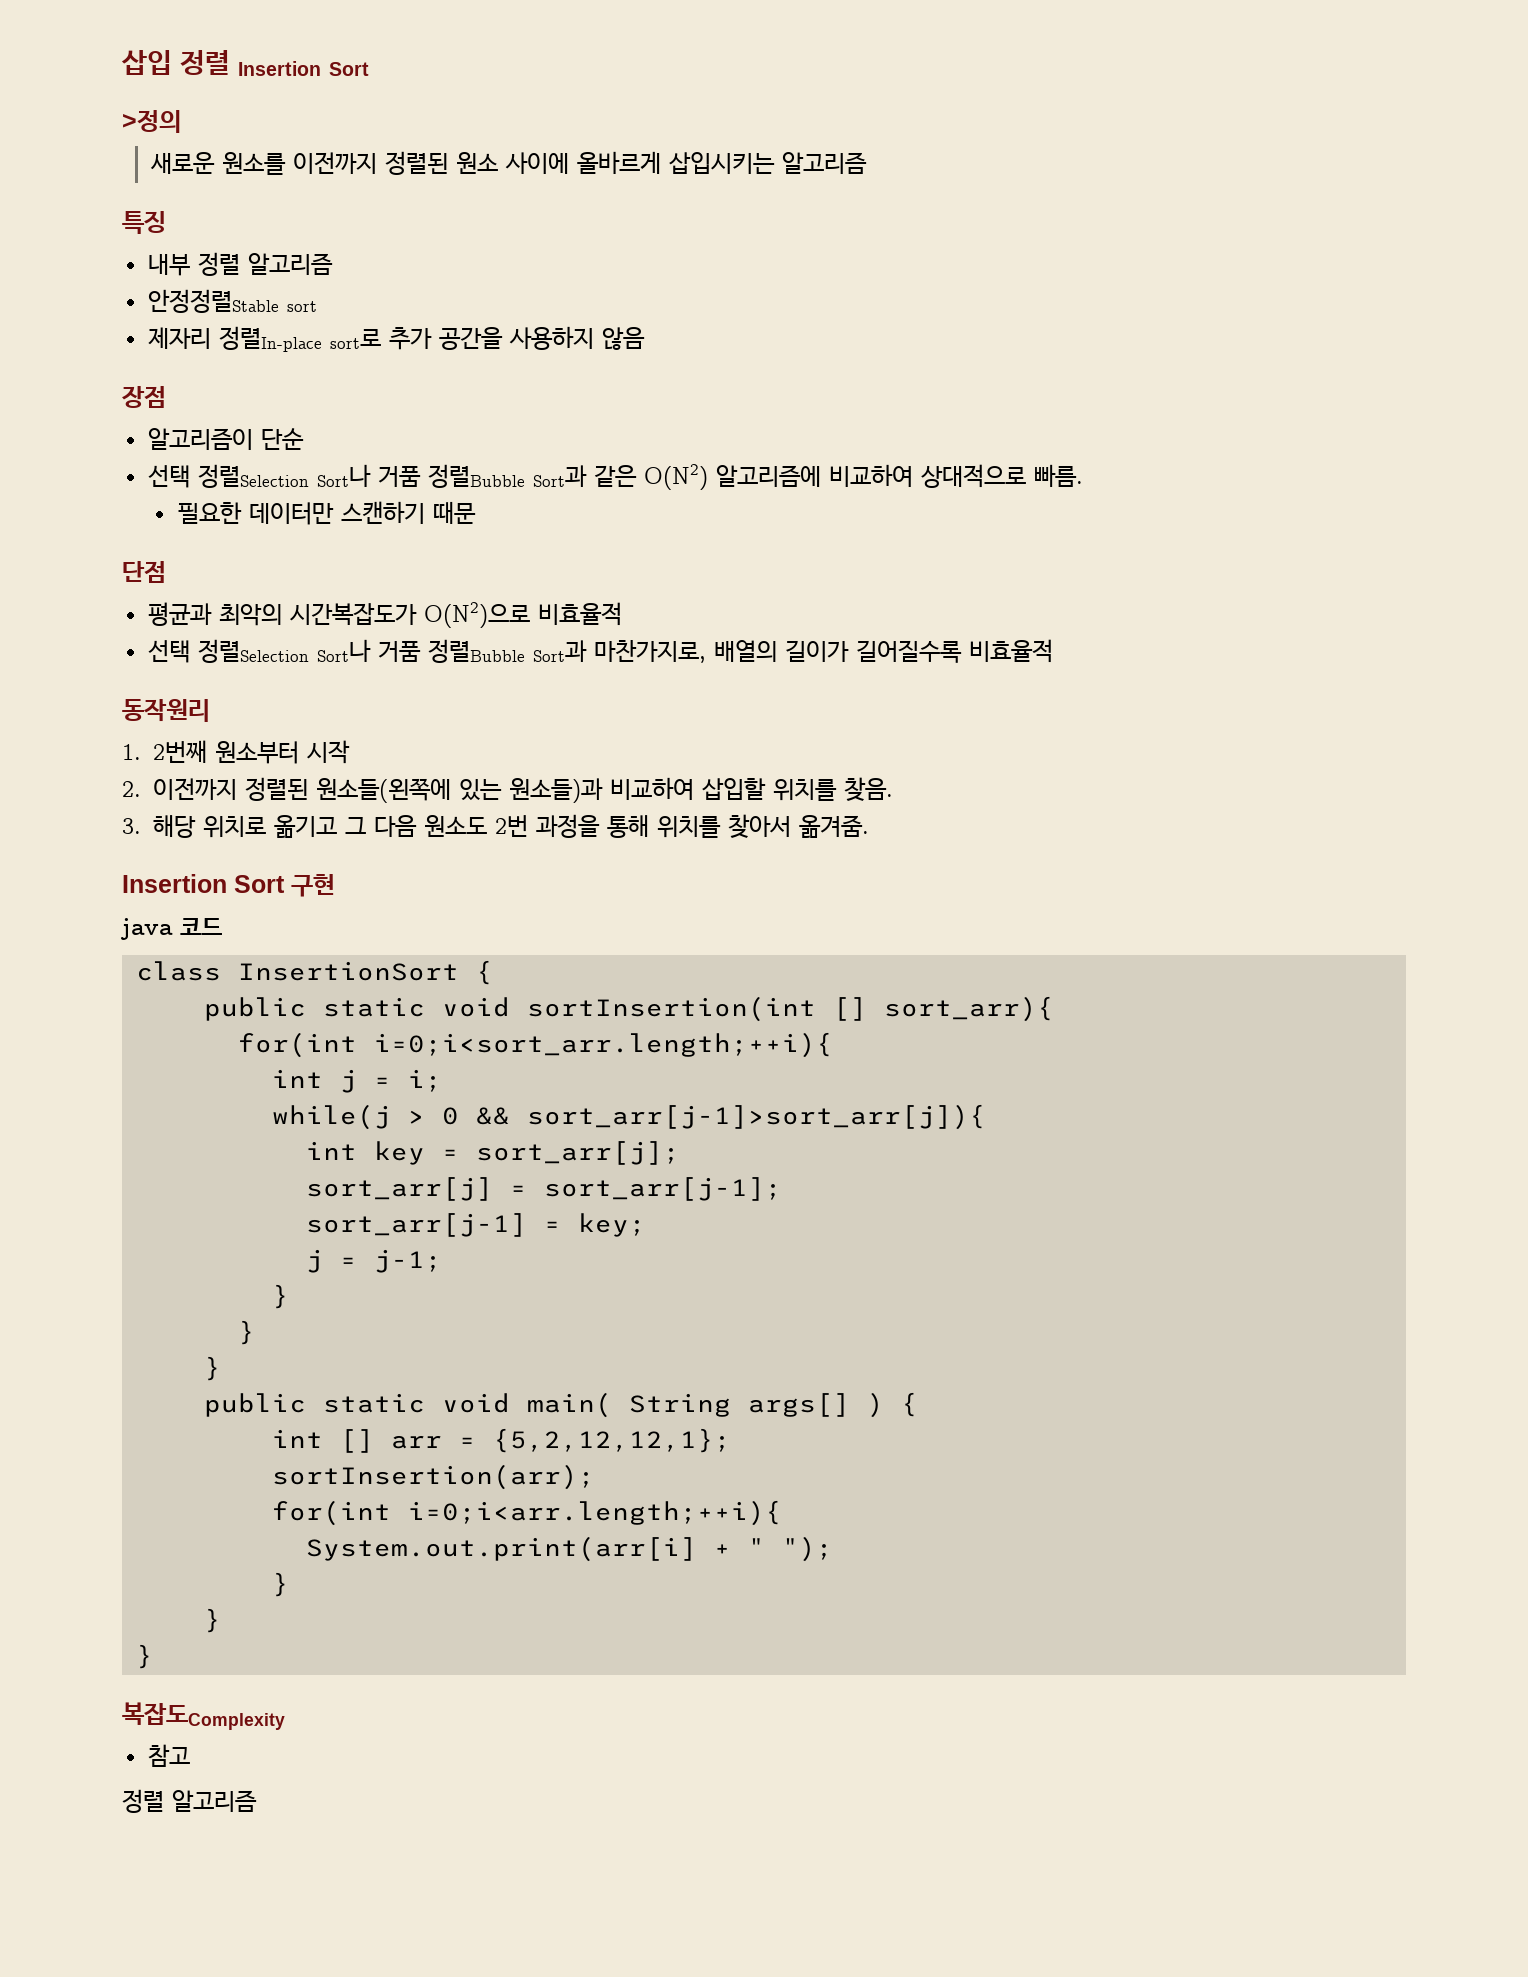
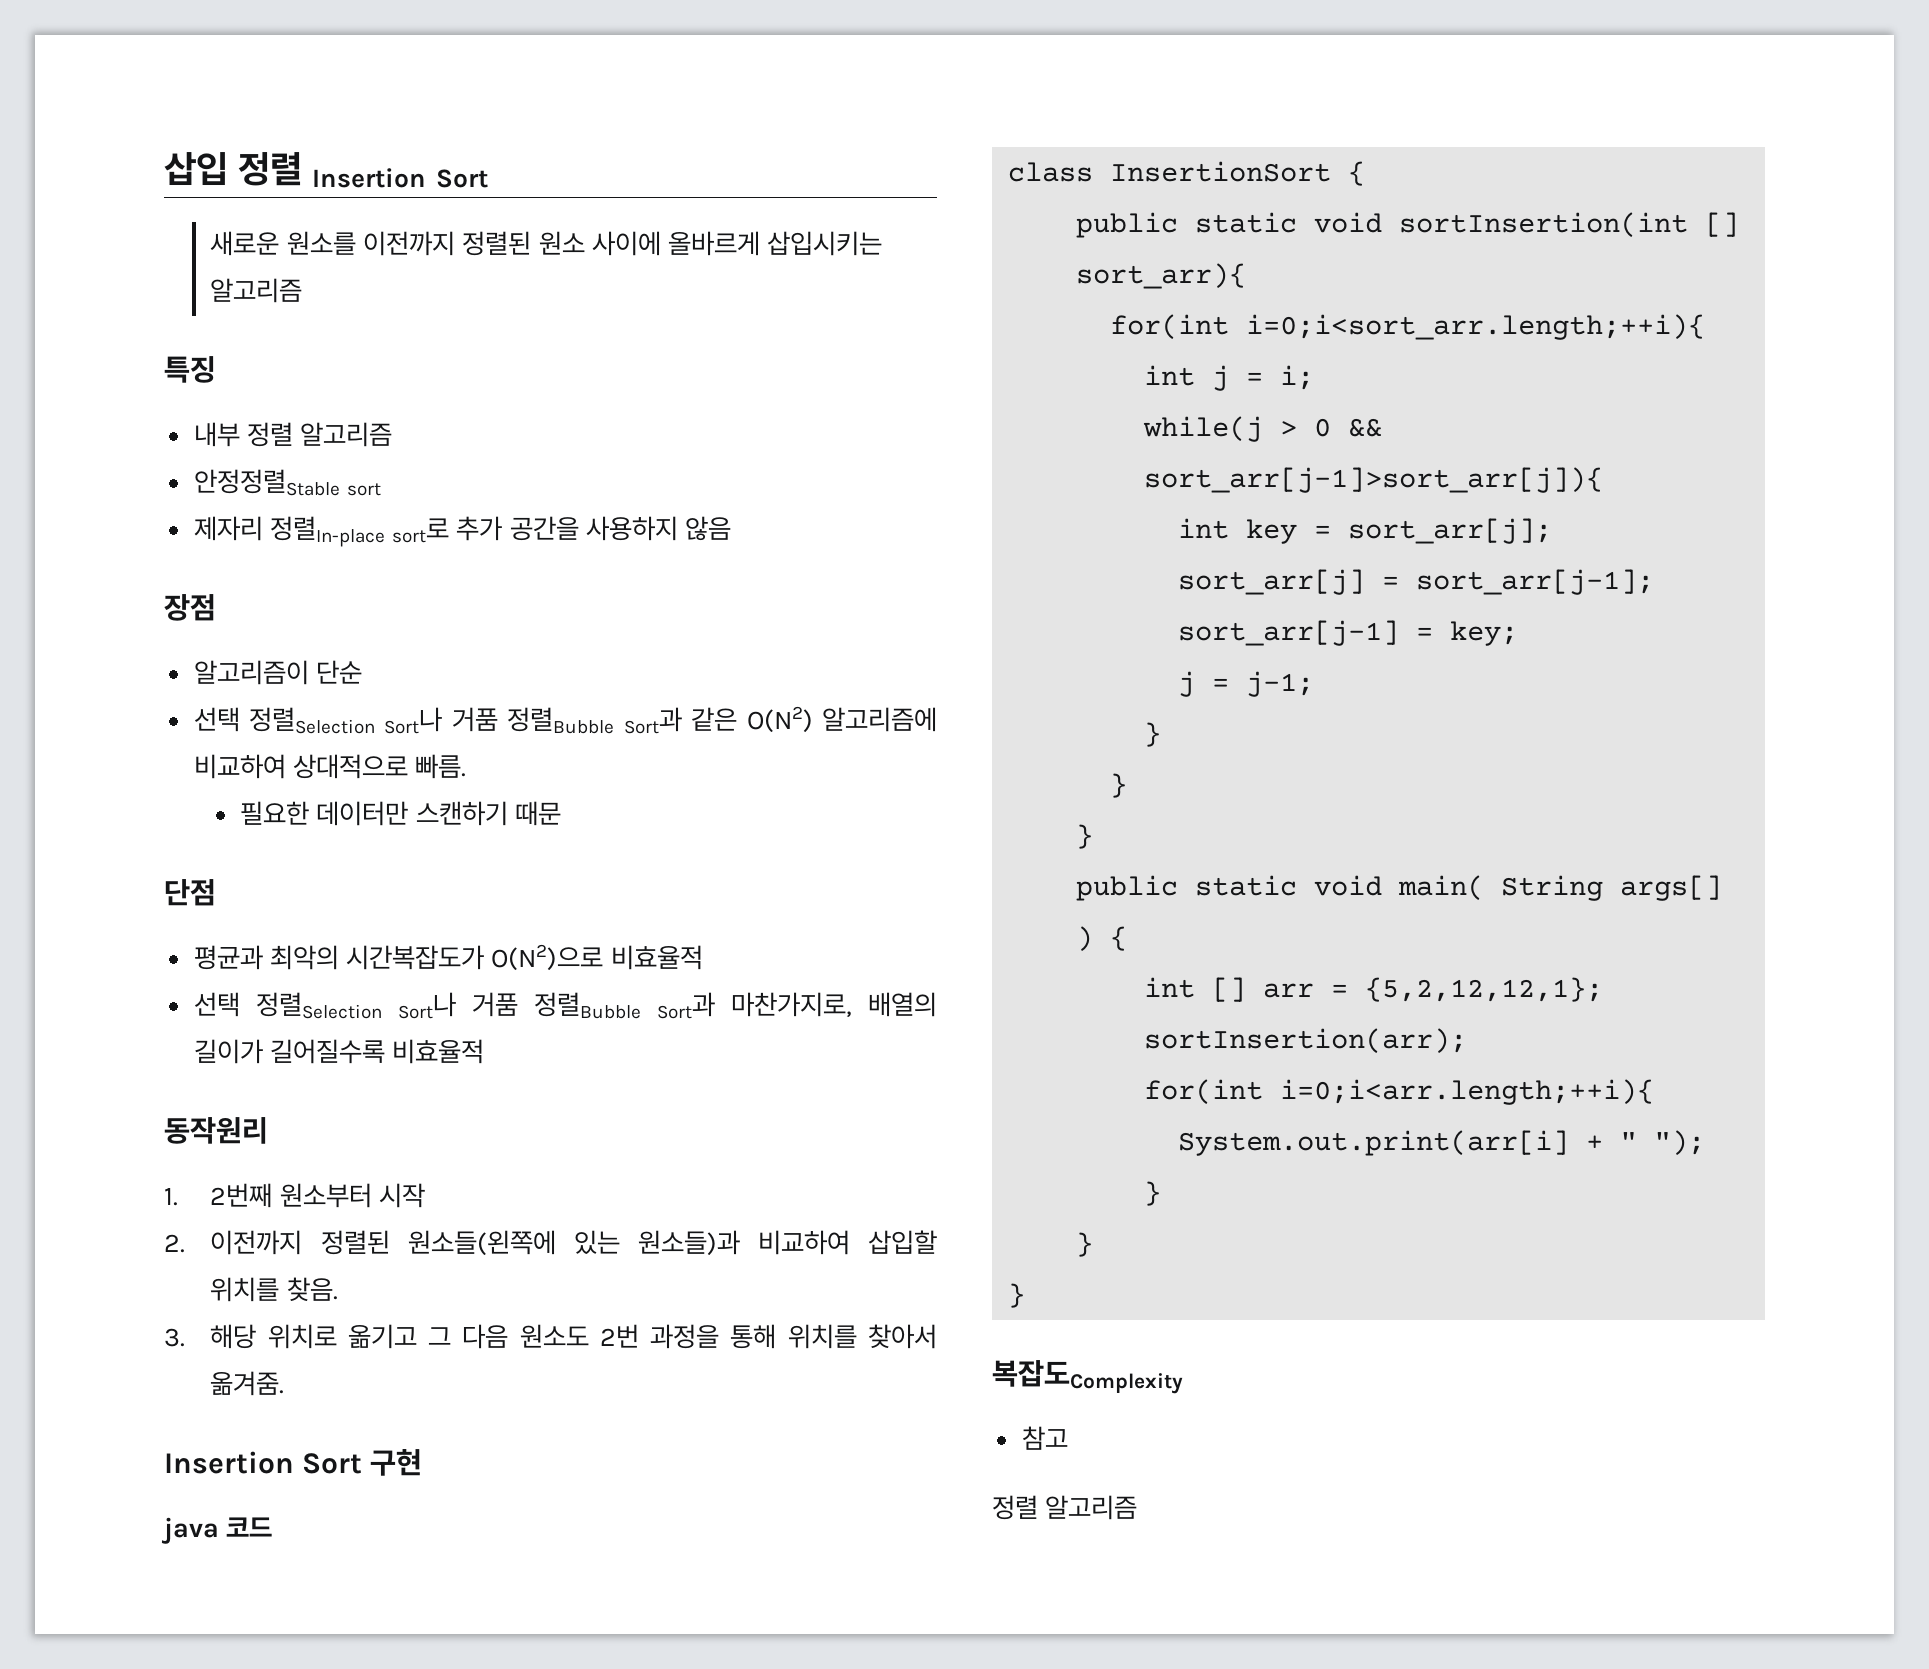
- >정의

